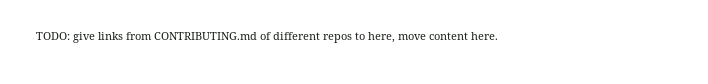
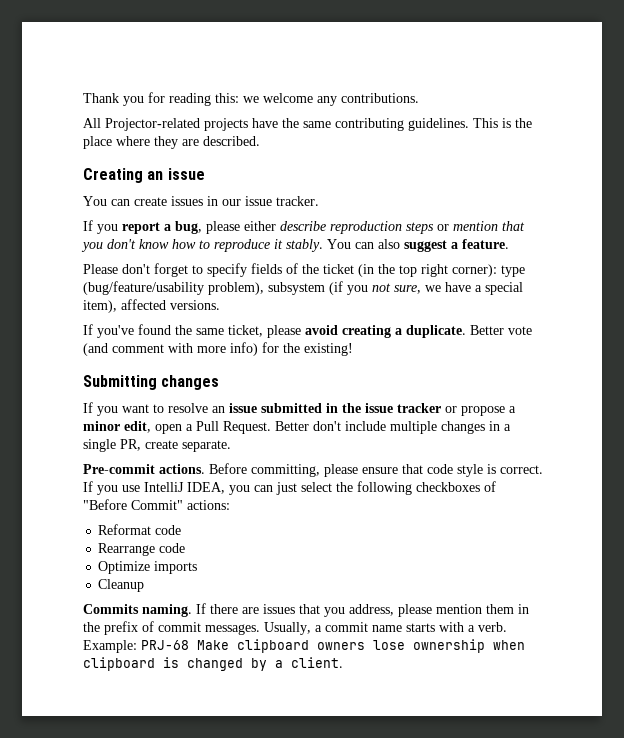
- TODO: give links from CONTRIBUTING.md of different repos to here, move content here.
+ Thank you for reading this: we welcome any contributions.
+ All Projector-related projects have the same contributing guidelines. This is the place where they are described.
+ Creating an issue
+ You can create issues in our issue tracker.
+ If you report a bug, please either describe reproduction steps or mention that you don't know how to reproduce it stably. You can also suggest a feature.
+ Please don't forget to specify fields of the ticket (in the top right corner): type (bug/feature/usability problem), subsystem (if you not sure, we have a special item), affected versions.
+ If you've found the same ticket, please avoid creating a duplicate. Better vote (and comment with more info) for the existing!
+ Submitting changes
+ If you want to resolve an issue submitted in the issue tracker or propose a minor edit, open a Pull Request. Better don't include multiple changes in a single PR, create separate.
+ Pre-commit actions. Before committing, please ensure that code style is correct. If you use IntelliJ IDEA, you can just select the following checkboxes of "Before Commit" actions:
+ Reformat code
+ Rearrange code
+ Optimize imports
+ Cleanup
+ Commits naming. If there are issues that you address, please mention them in the prefix of commit messages. Usually, a commit name starts with a verb. Example: PRJ-68 Make clipboard owners lose ownership when clipboard is changed by a client.

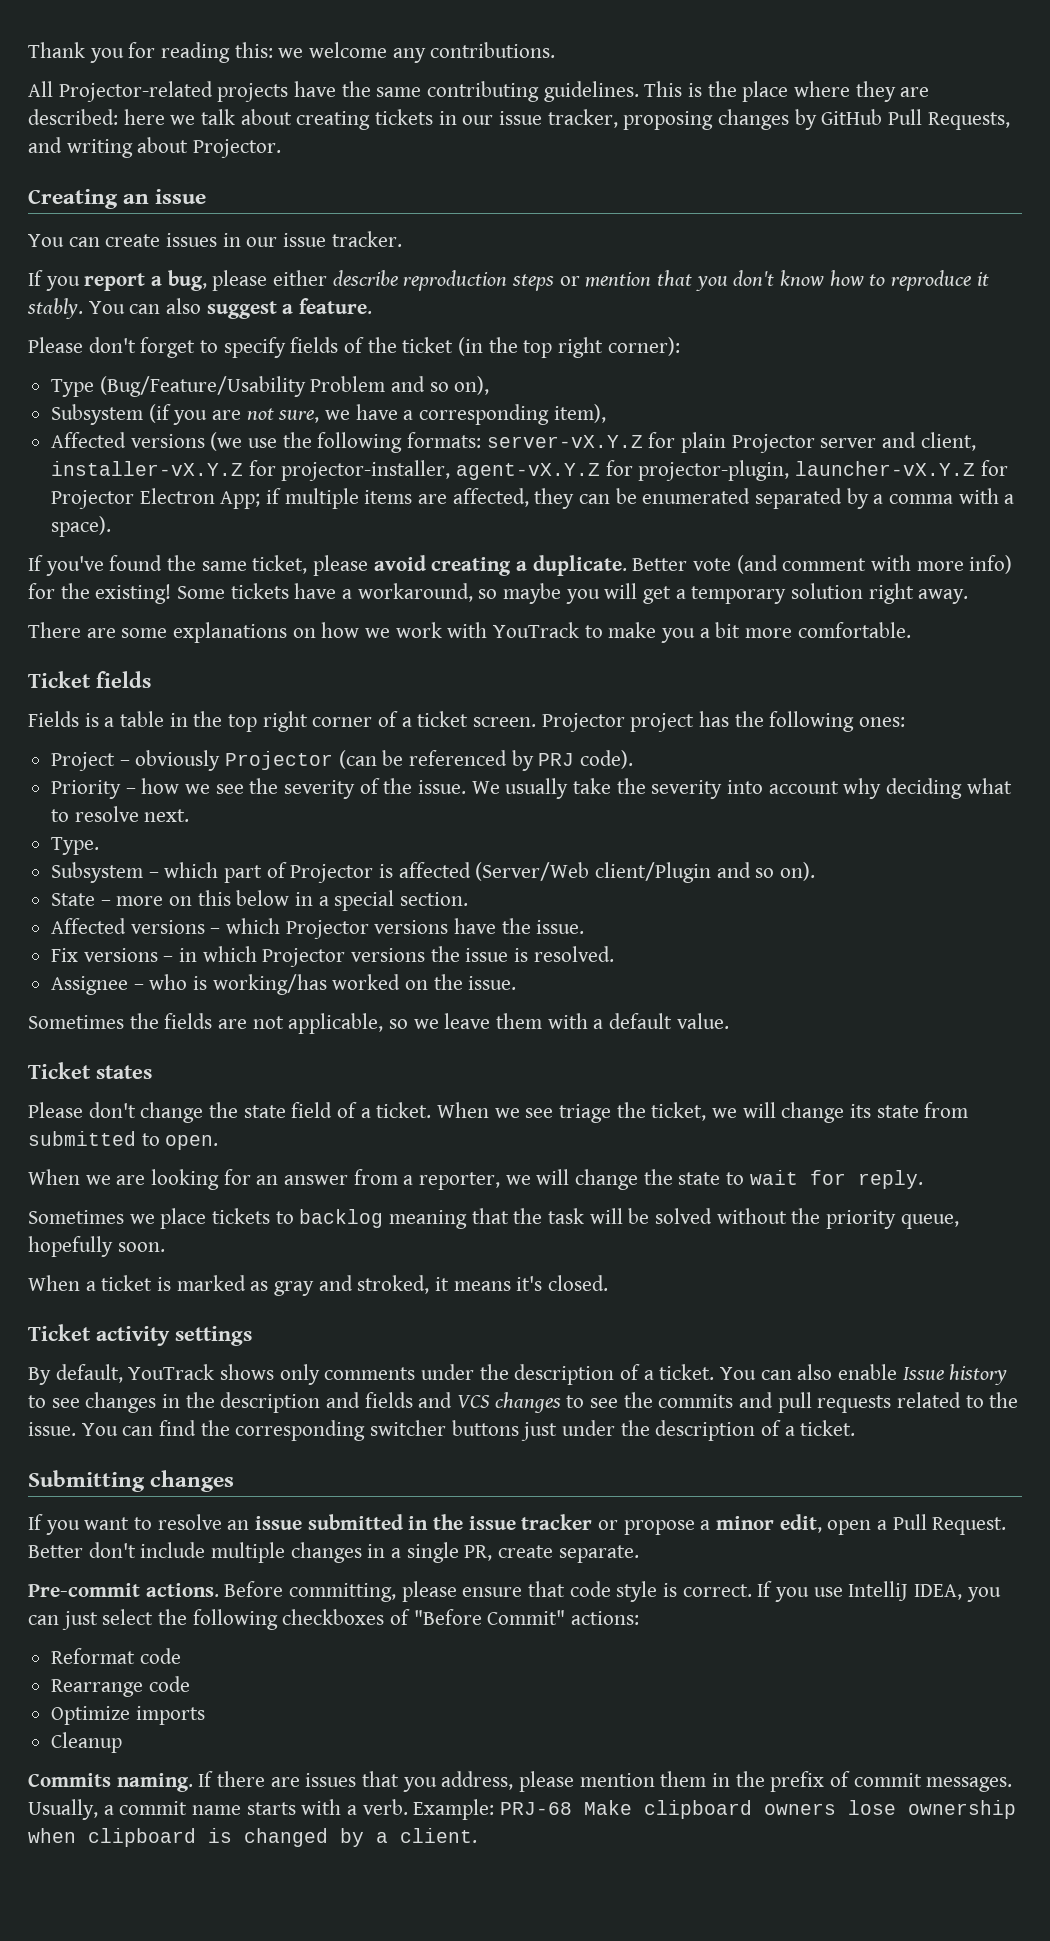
- This is the place where they are described.
+ This is the place where they are described: here we talk about creating tickets in our issue tracker, proposing changes by GitHub Pull Requests, and writing about Projector.
- Please don't forget to specify fields of the ticket (in the top right corner): type (bug/feature/usability problem), subsystem (if you not sure, we have a special item), affected versions.
+ Please don't forget to specify fields of the ticket (in the top right corner):
+ Type (Bug/Feature/Usability Problem and so on),
+ Subsystem (if you are not sure, we have a corresponding item),
+ Affected versions (we use the following formats: server-vX.Y.Z for plain Projector server and client, installer-vX.Y.Z for projector-installer, agent-vX.Y.Z for projector-plugin, launcher-vX.Y.Z for Projector Electron App; if multiple items are affected, they can be enumerated separated by a comma with a space).
+ Some tickets have a workaround, so maybe you will get a temporary solution right away.
+ There are some explanations on how we work with YouTrack to make you a bit more comfortable.
+ Ticket fields
+ Fields is a table in the top right corner of a ticket screen. Projector project has the following ones:
+ Project – obviously Projector (can be referenced by PRJ code).
+ Priority – how we see the severity of the issue. We usually take the severity into account why deciding what to resolve next.
+ Type.
+ Subsystem – which part of Projector is affected (Server/Web client/Plugin and so on).
+ State – more on this below in a special section.
+ Affected versions – which Projector versions have the issue.
+ Fix versions – in which Projector versions the issue is resolved.
+ Assignee – who is working/has worked on the issue.
+ Sometimes the fields are not applicable, so we leave them with a default value.
+ Ticket states
+ Please don't change the state field of a ticket. When we see triage the ticket, we will change its state from submitted to open.
+ When we are looking for an answer from a reporter, we will change the state to wait for reply.
+ Sometimes we place tickets to backlog meaning that the task will be solved without the priority queue, hopefully soon.
+ When a ticket is marked as gray and stroked, it means it's closed.
+ Ticket activity settings
+ By default, YouTrack shows only comments under the description of a ticket. You can also enable Issue history to see changes in the description and fields and VCS changes to see the commits and pull requests related to the issue. You can find the corresponding switcher buttons just under the description of a ticket.

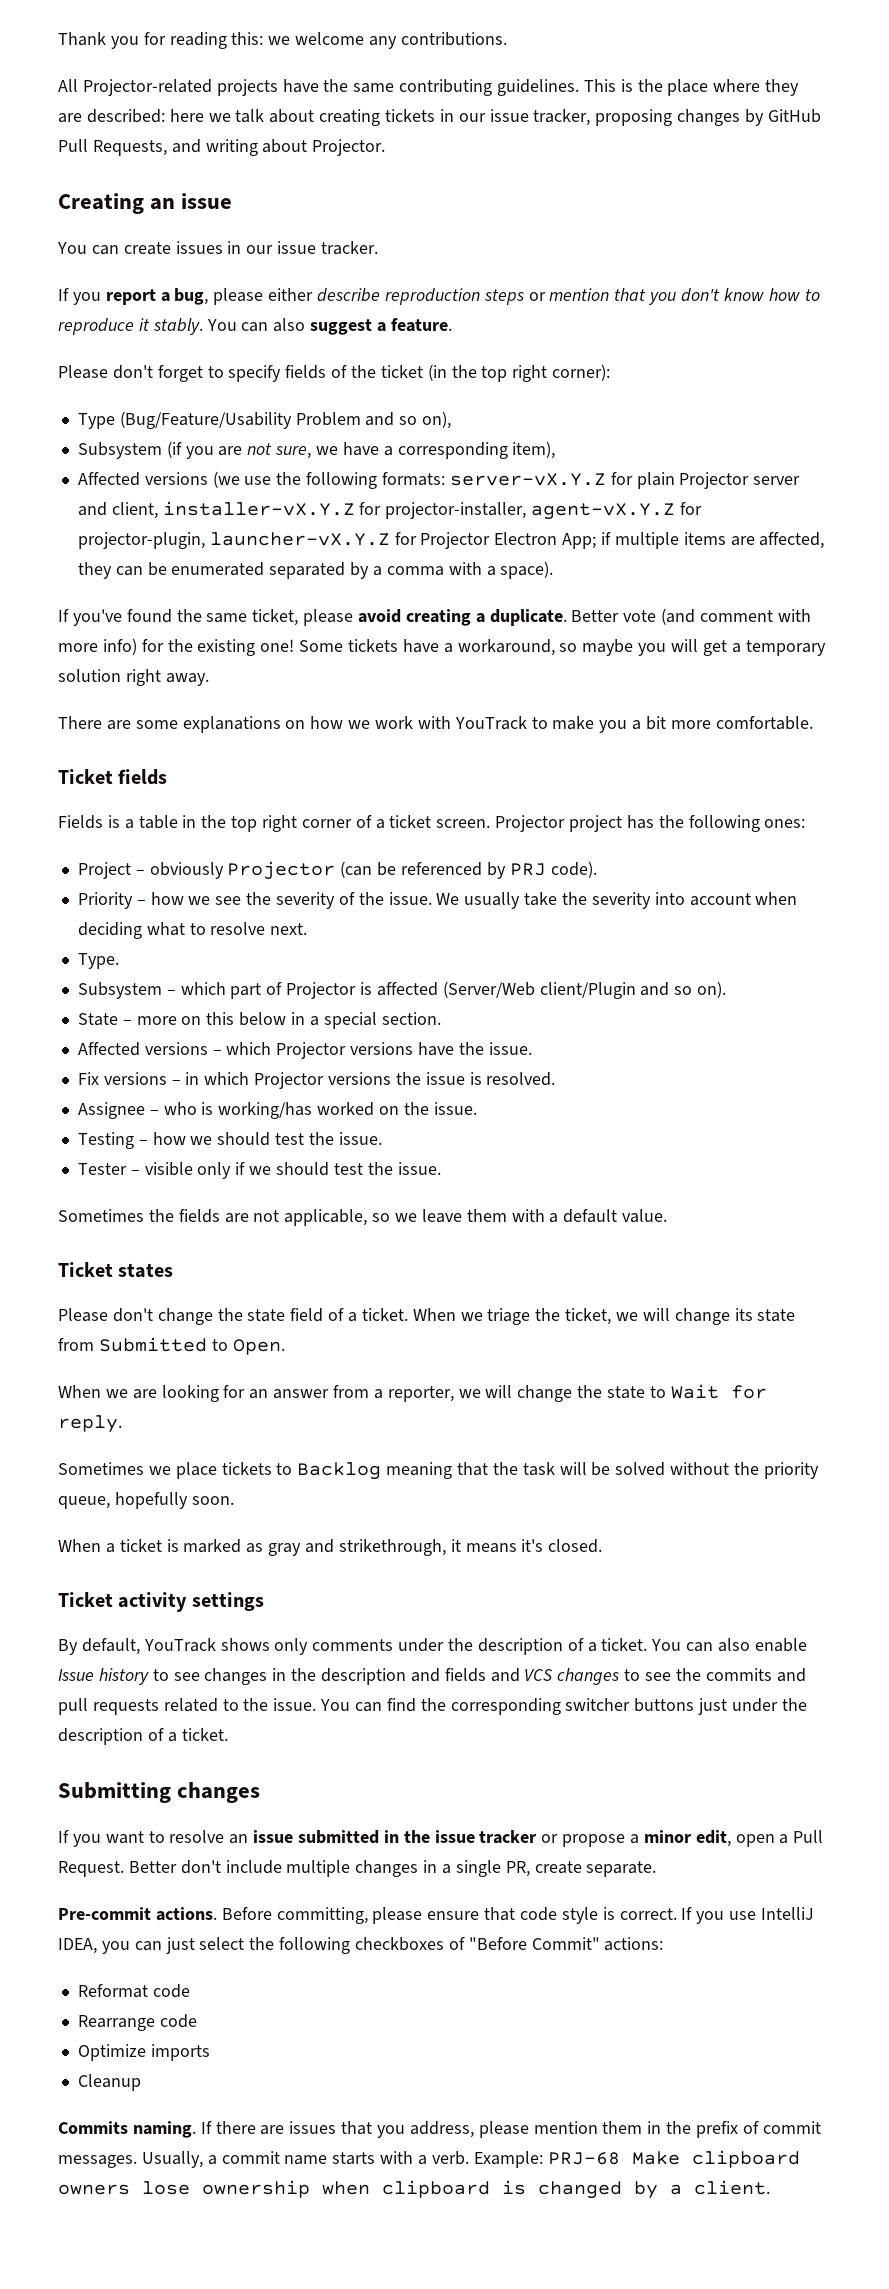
- Better vote (and comment with more info) for the existing!
+ Better vote (and comment with more info) for the existing one!
- We usually take the severity into account why deciding what to resolve next.
+ We usually take the severity into account when deciding what to resolve next.
+ Testing – how we should test the issue.
+ Tester – visible only if we should test the issue.
- When we see triage the ticket, we will change its state from submitted to open.
+ When we triage the ticket, we will change its state from Submitted to Open.
- When we are looking for an answer from a reporter, we will change the state to wait for reply.
+ When we are looking for an answer from a reporter, we will change the state to Wait for reply.
- Sometimes we place tickets to backlog meaning that the task will be solved without the priority queue, hopefully soon.
+ Sometimes we place tickets to Backlog meaning that the task will be solved without the priority queue, hopefully soon.
- When a ticket is marked as gray and stroked, it means it's closed.
+ When a ticket is marked as gray and strikethrough, it means it's closed.

